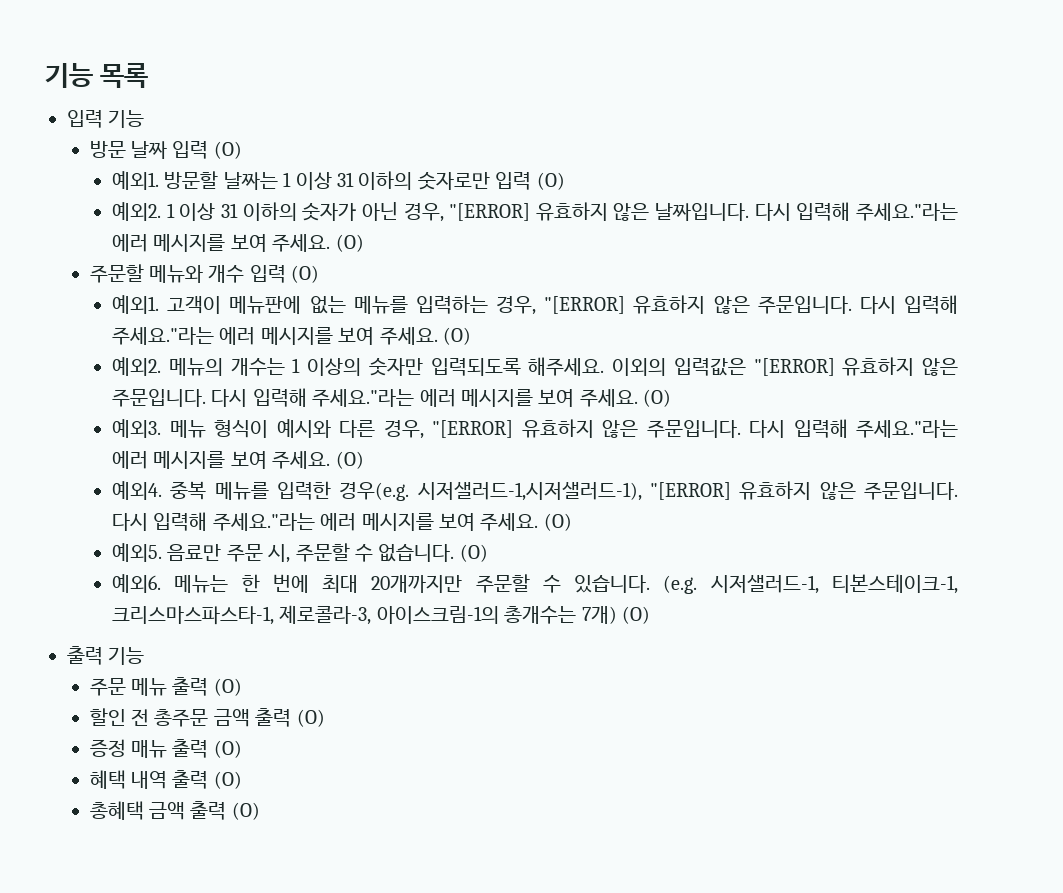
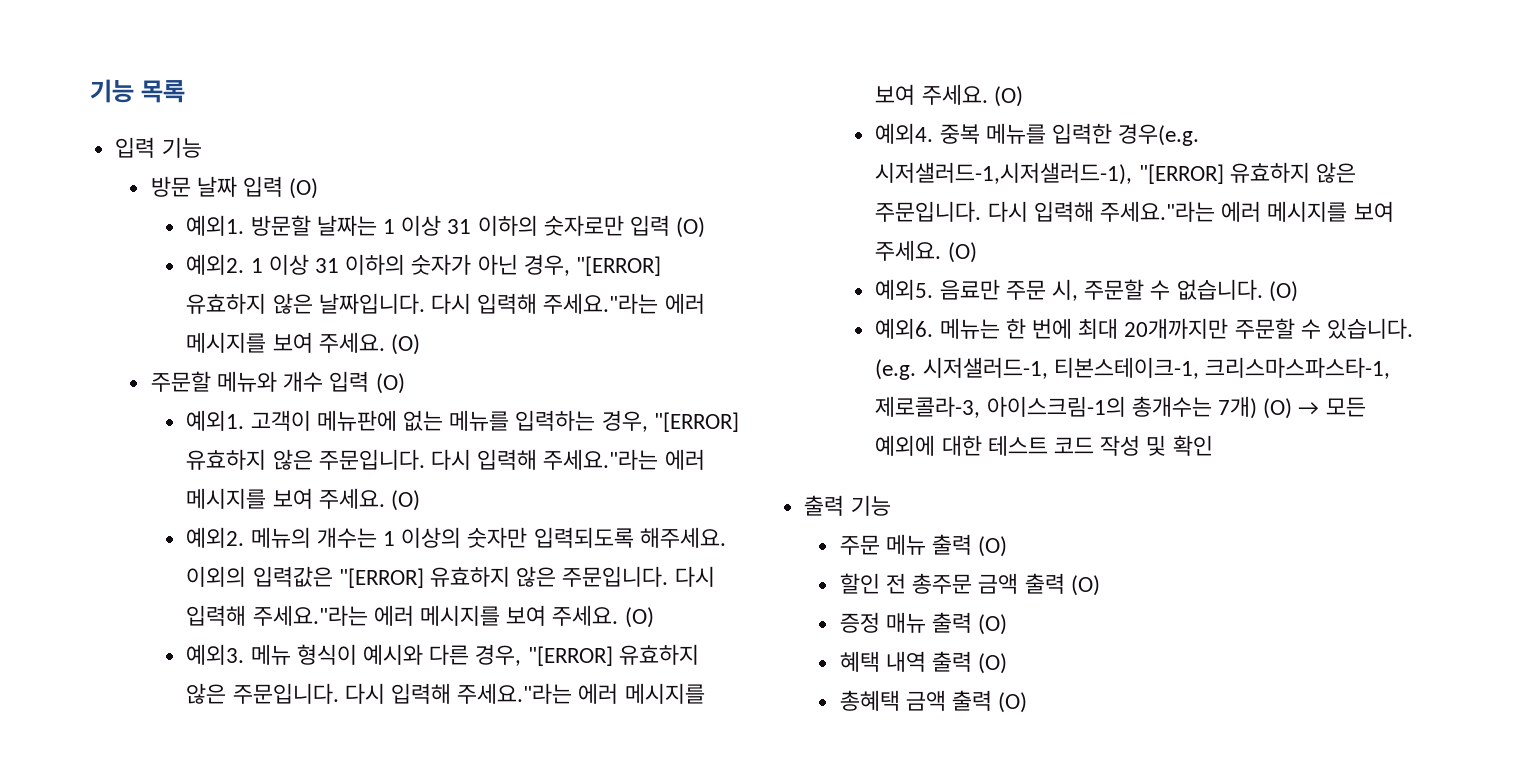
- (e.g. 시저샐러드-1, 티본스테이크-1, 크리스마스파스타-1, 제로콜라-3, 아이스크림-1의 총개수는 7개) (O)
+ (e.g. 시저샐러드-1, 티본스테이크-1, 크리스마스파스타-1, 제로콜라-3, 아이스크림-1의 총개수는 7개) (O) → 모든 예외에 대한 테스트 코드 작성 및 확인

